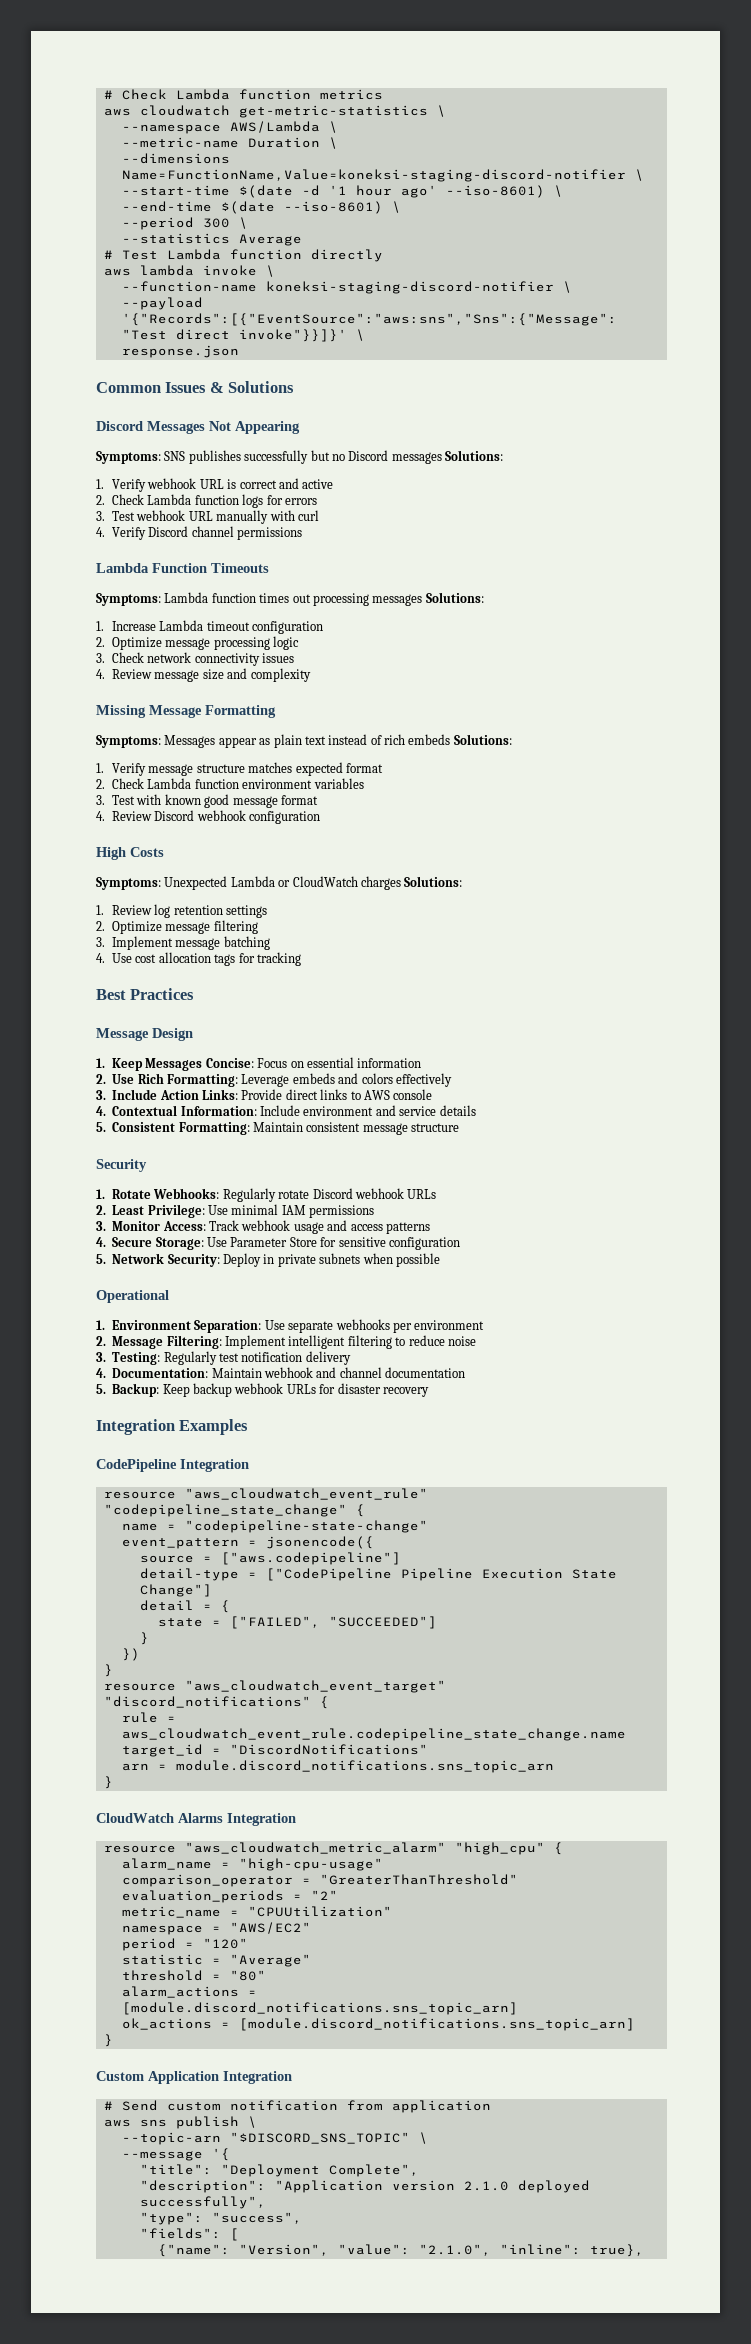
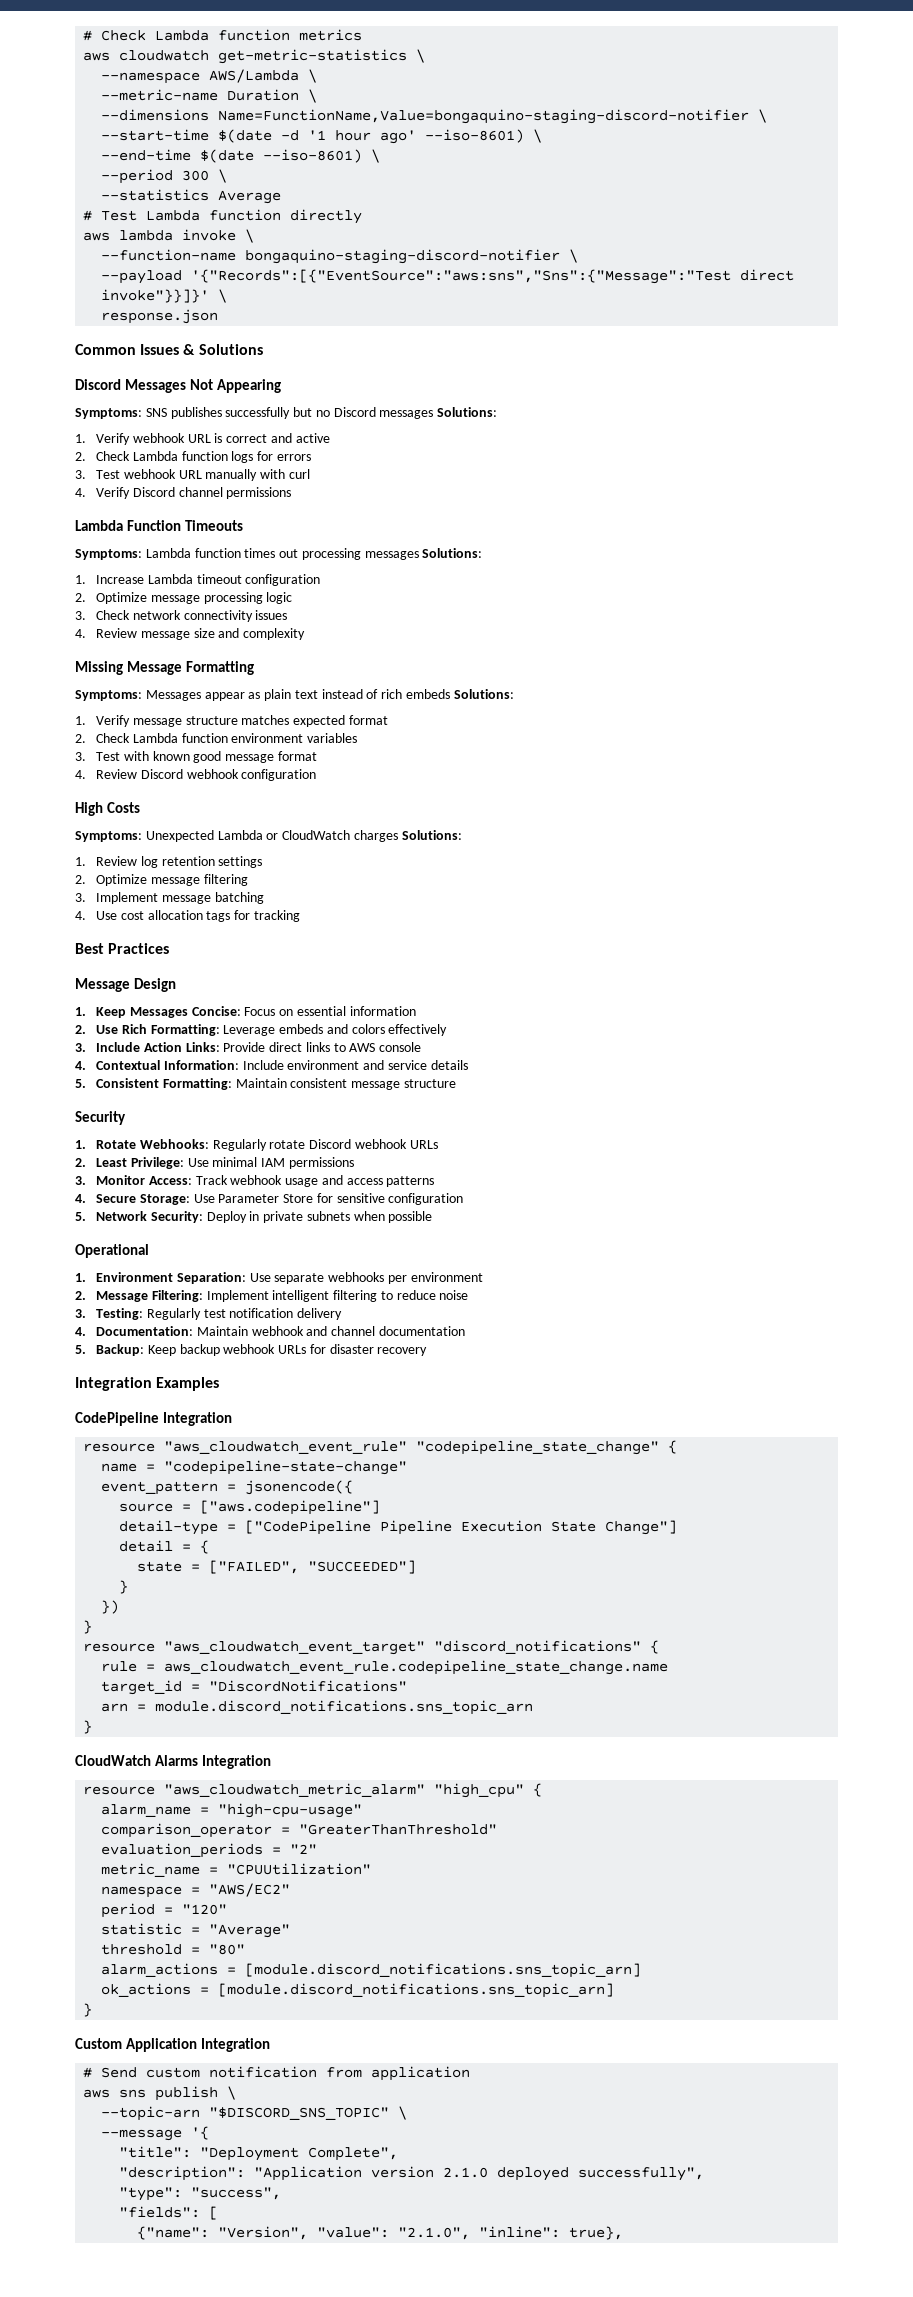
- --dimensions Name=FunctionName,Value=koneksi-staging-discord-notifier \
+ --dimensions Name=FunctionName,Value=bongaquino-staging-discord-notifier \
- --function-name koneksi-staging-discord-notifier \
+ --function-name bongaquino-staging-discord-notifier \

